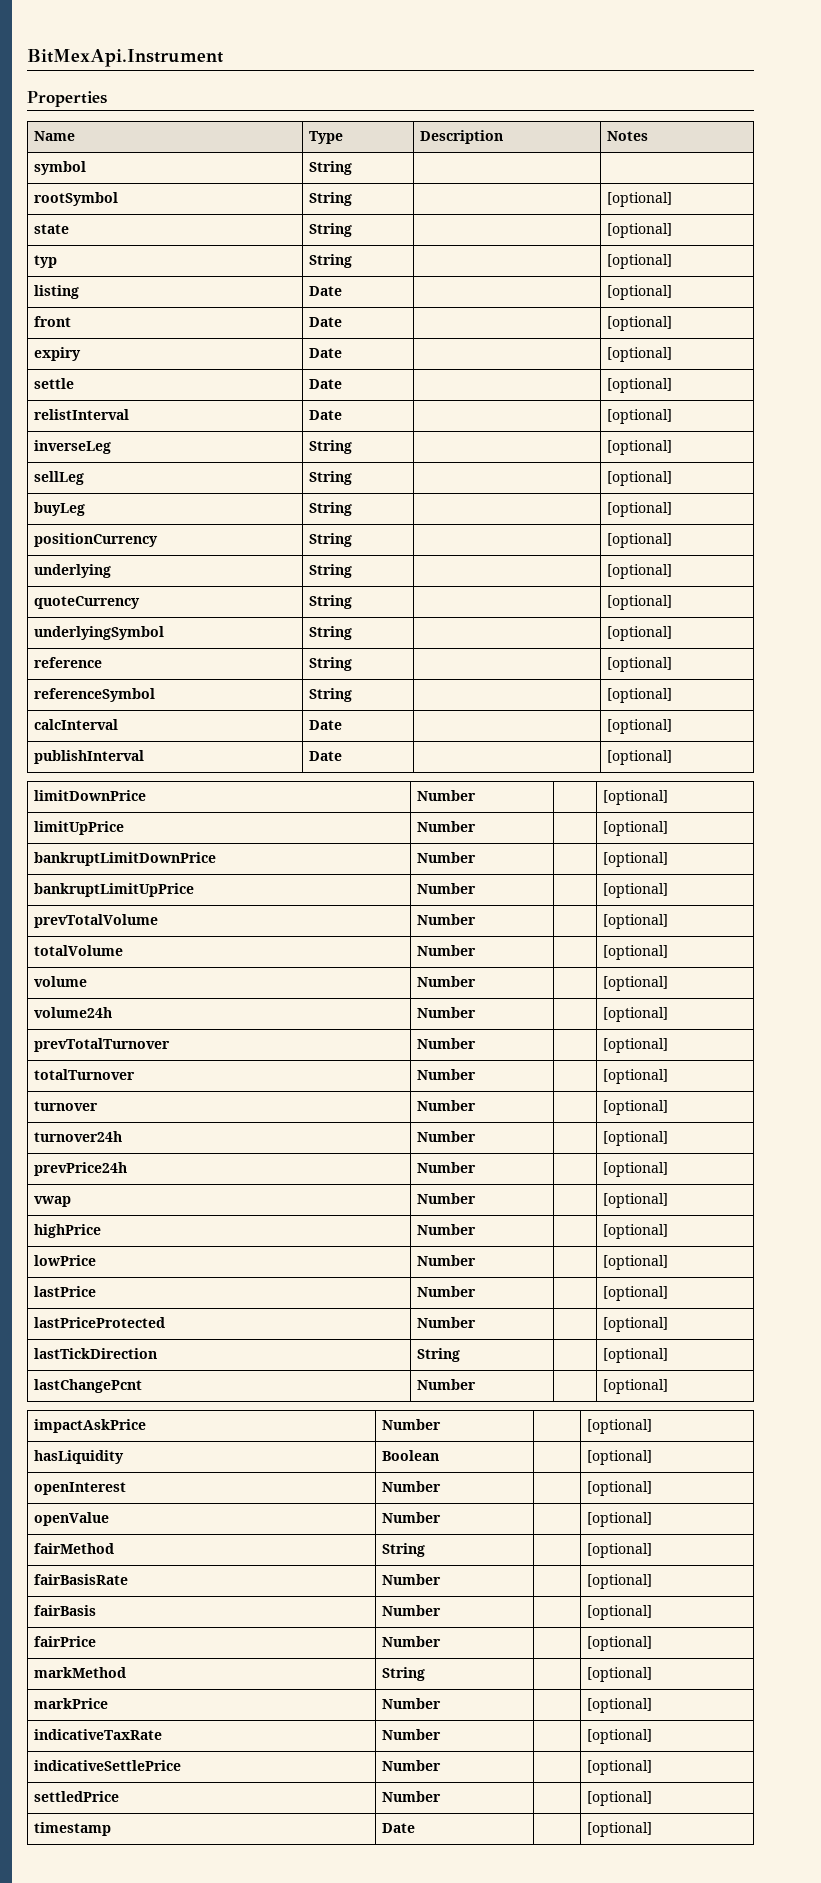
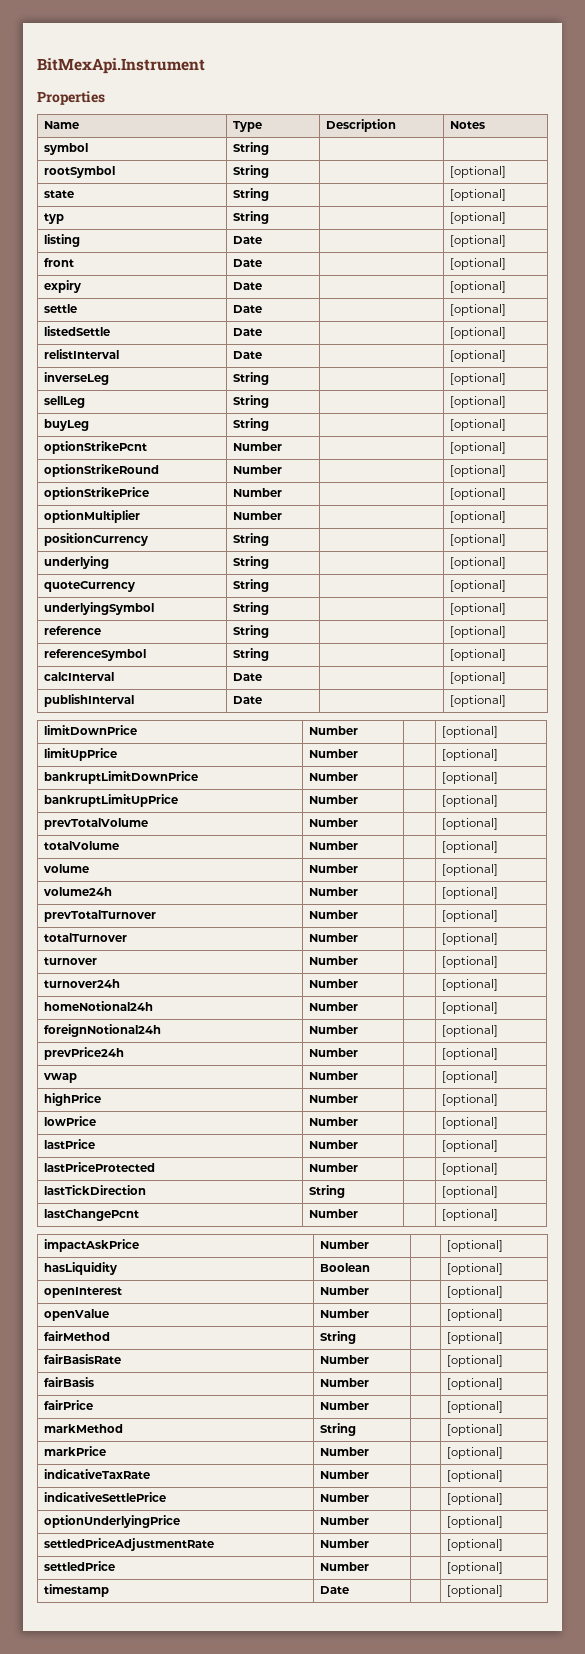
+ listedSettle | Date | | [optional]
+ optionStrikePcnt | Number | | [optional]
+ optionStrikeRound | Number | | [optional]
+ optionStrikePrice | Number | | [optional]
+ optionMultiplier | Number | | [optional]
+ homeNotional24h | Number | | [optional]
+ foreignNotional24h | Number | | [optional]
+ optionUnderlyingPrice | Number | | [optional]
+ settledPriceAdjustmentRate | Number | | [optional]

